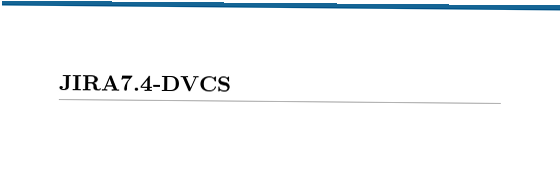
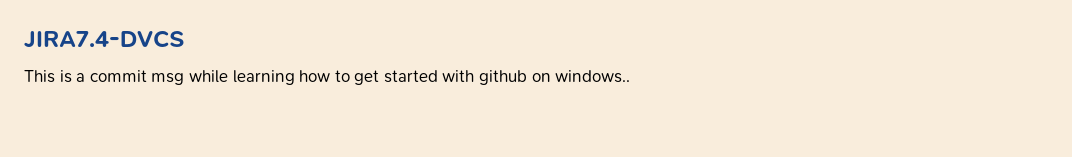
+ This is a commit msg while learning how to get started with github on windows..

